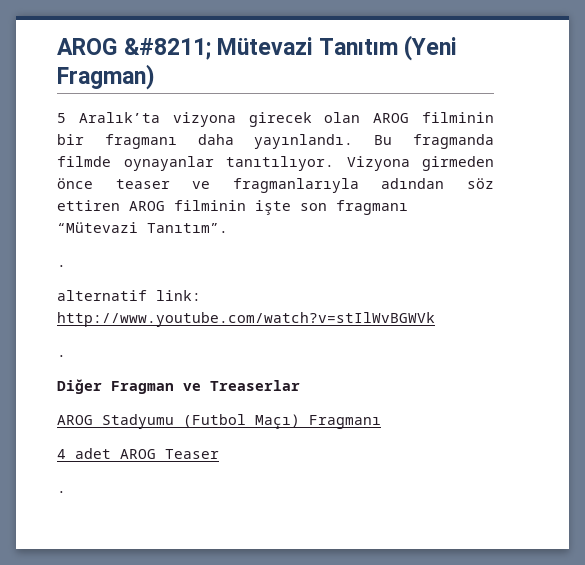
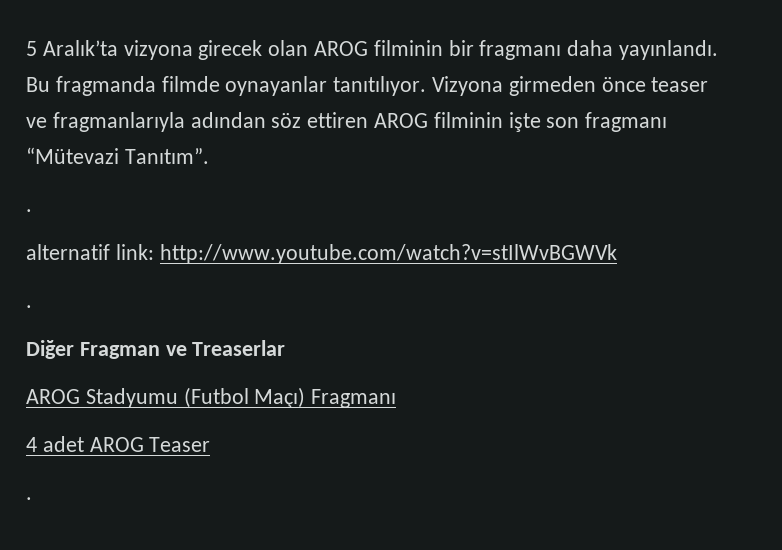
- AROG &#8211; Mütevazi Tanıtım (Yeni Fragman)

